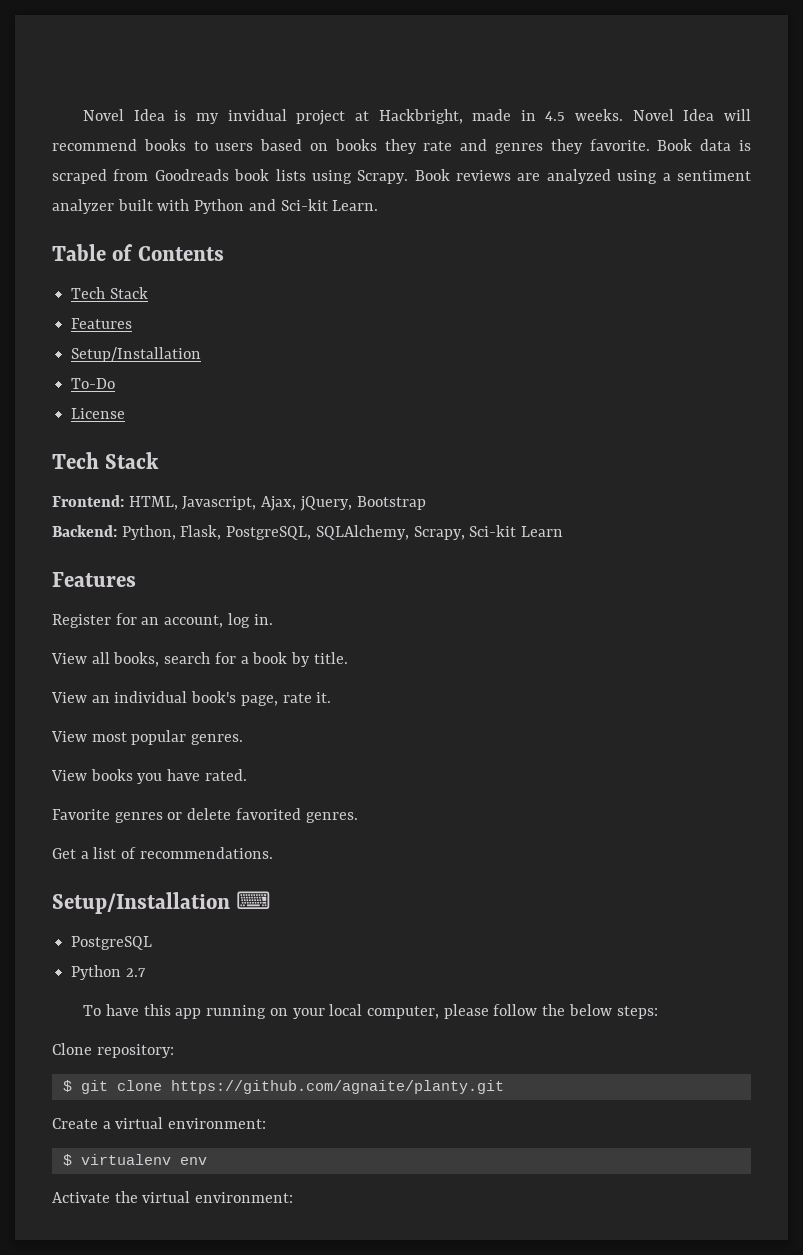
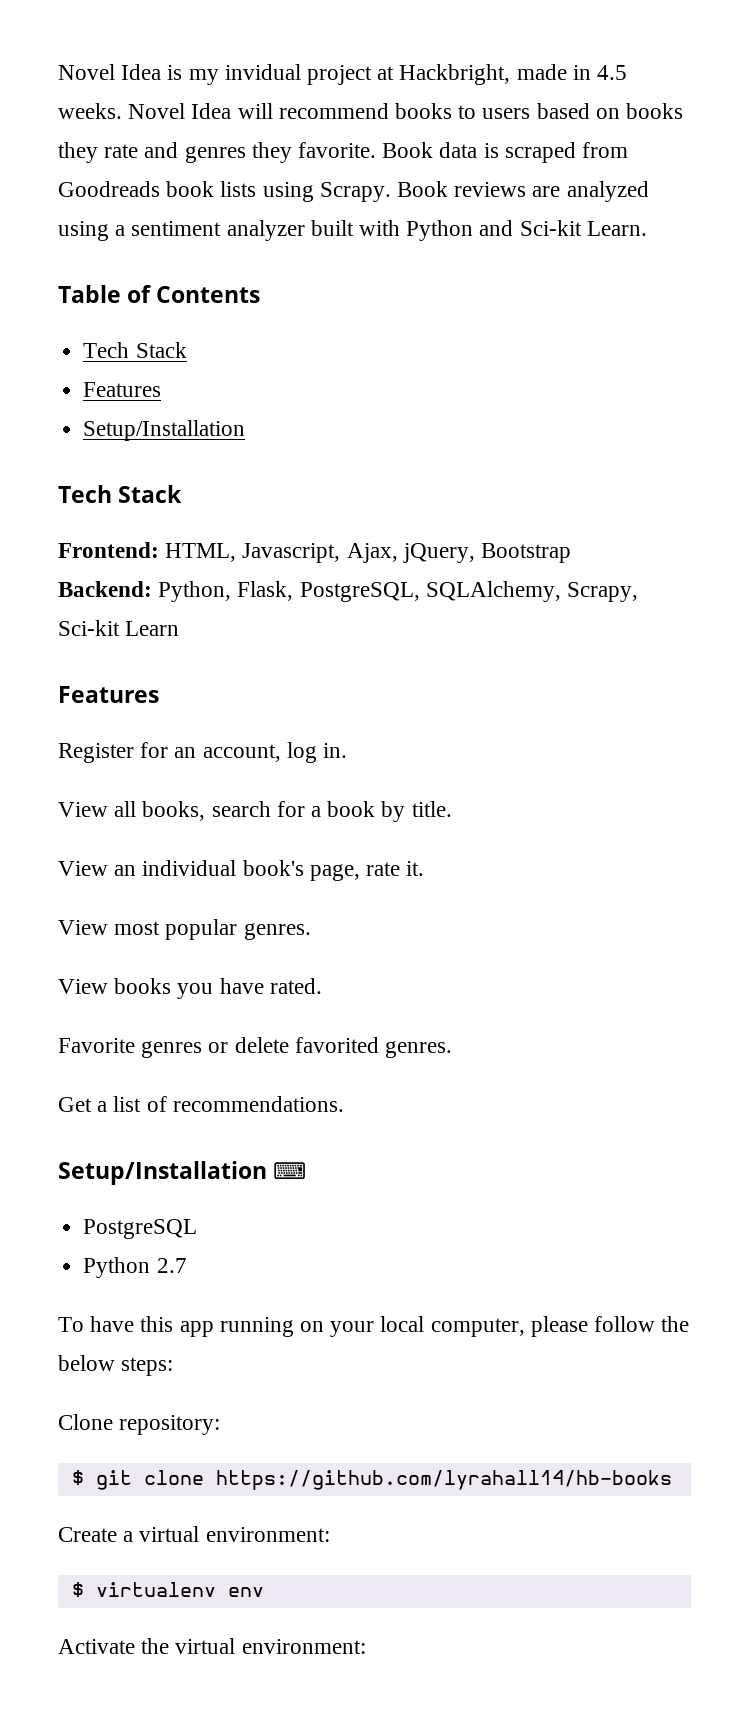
- To-Do
- License
- $ git clone https://github.com/agnaite/planty.git
+ $ git clone https://github.com/lyrahall14/hb-books

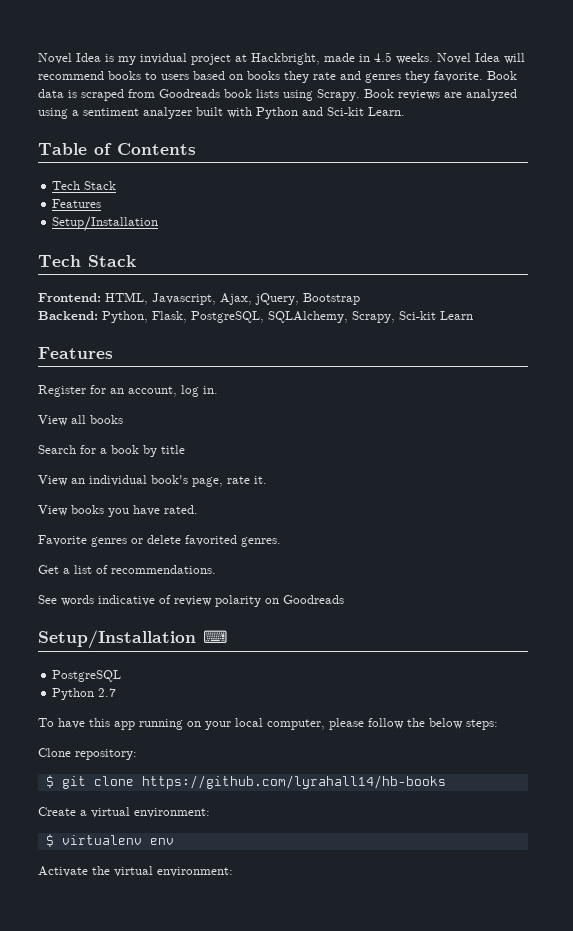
- View all books, search for a book by title.
+ View all books
+ Search for a book by title
- View most popular genres.
+ See words indicative of review polarity on Goodreads

